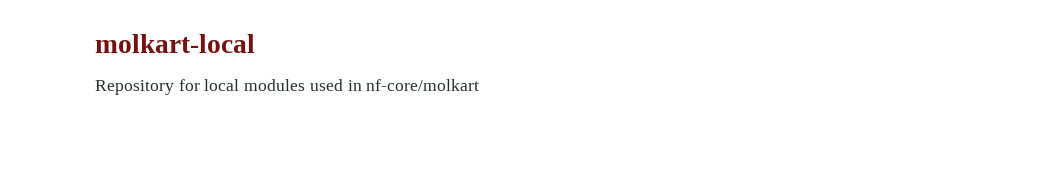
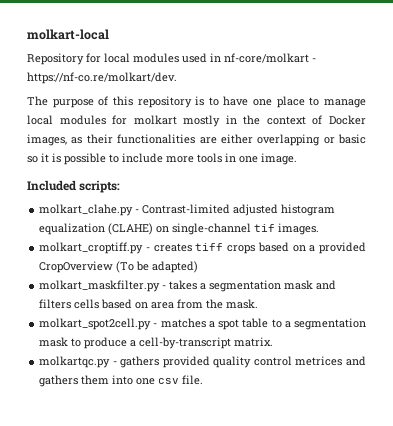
- Repository for local modules used in nf-core/molkart
+ Repository for local modules used in nf-core/molkart - https://nf-co.re/molkart/dev.
+ The purpose of this repository is to have one place to manage local modules for molkart mostly in the context of Docker images, as their functionalities are either overlapping or basic so it is possible to include more tools in one image.
+ Included scripts:
+ molkart_clahe.py - Contrast-limited adjusted histogram equalization (CLAHE) on single-channel tif images.
+ molkart_croptiff.py - creates tiff crops based on a provided CropOverview (To be adapted)
+ molkart_maskfilter.py - takes a segmentation mask and filters cells based on area from the mask.
+ molkart_spot2cell.py - matches a spot table to a segmentation mask to produce a cell-by-transcript matrix.
+ molkartqc.py - gathers provided quality control metrices and gathers them into one csv file.

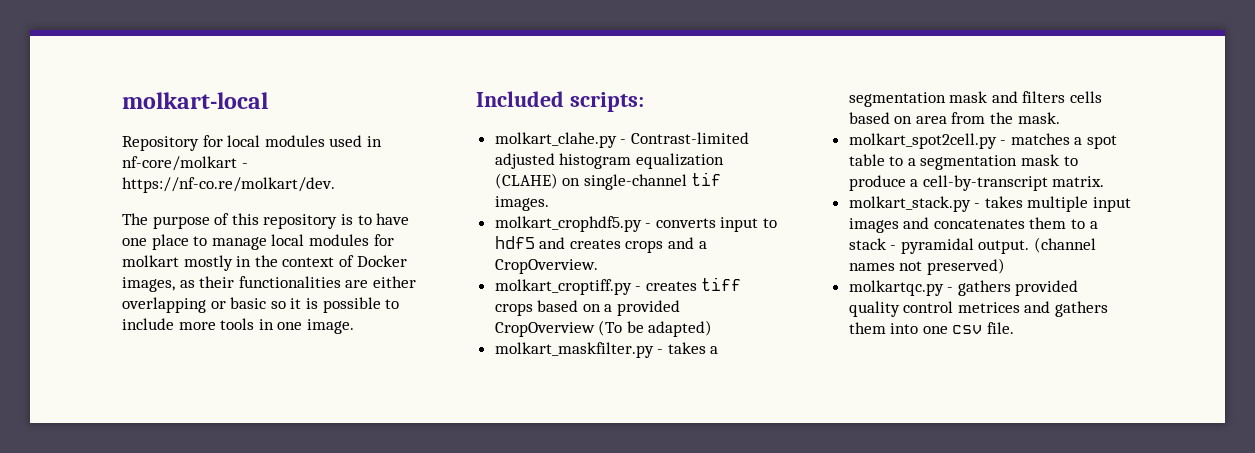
+ molkart_crophdf5.py - converts input to hdf5 and creates crops and a CropOverview.
+ molkart_stack.py - takes multiple input images and concatenates them to a stack - pyramidal output. (channel names not preserved)

